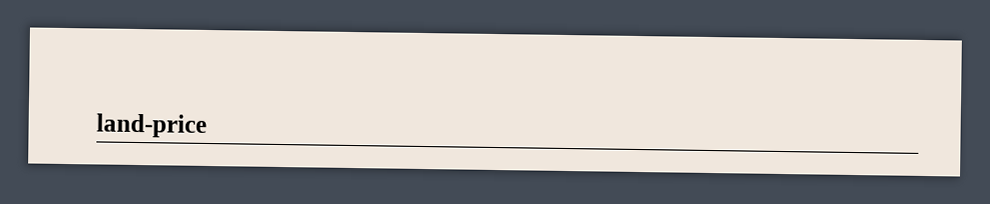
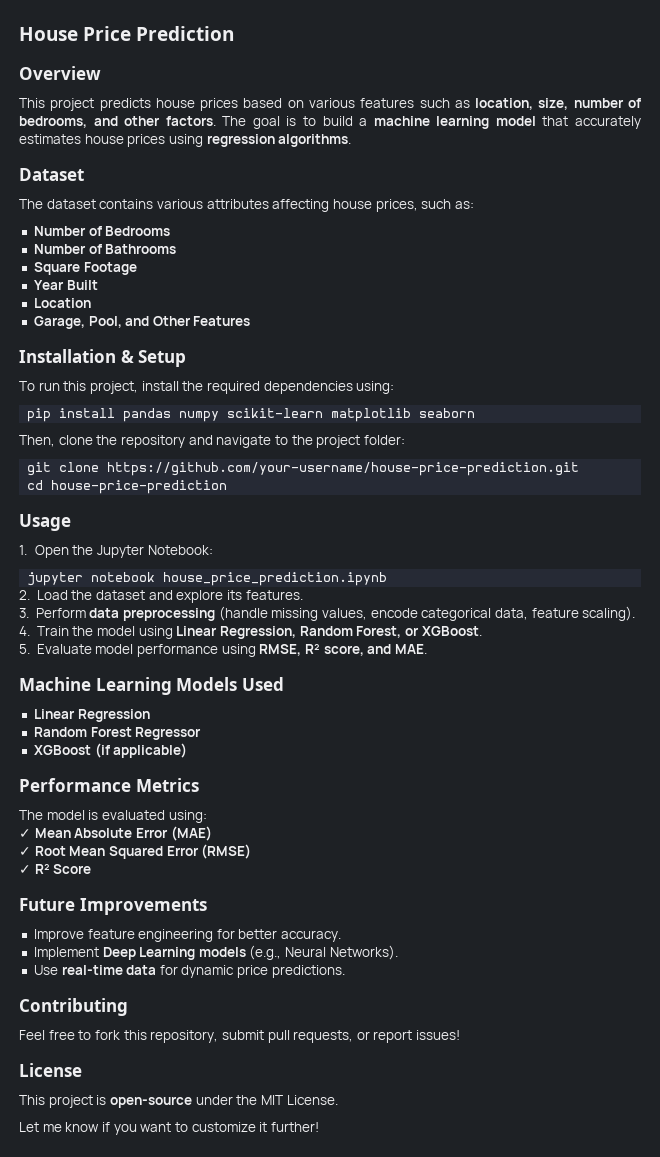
- land-price
+ House Price Prediction
+ Overview
+ This project predicts house prices based on various features such as location, size, number of bedrooms, and other factors. The goal is to build a machine learning model that accurately estimates house prices using regression algorithms.
+ Dataset
+ The dataset contains various attributes affecting house prices, such as:
+ Number of Bedrooms
+ Number of Bathrooms
+ Square Footage
+ Year Built
+ Location
+ Garage, Pool, and Other Features
+ Installation & Setup
+ To run this project, install the required dependencies using:
+ pip install pandas numpy scikit-learn matplotlib seaborn
+ Then, clone the repository and navigate to the project folder:
+ git clone https://github.com/your-username/house-price-prediction.git
+ cd house-price-prediction
+ Usage
+ 1. Open the Jupyter Notebook:
+ jupyter notebook house_price_prediction.ipynb
+ 2. Load the dataset and explore its features.
+ 3. Perform data preprocessing (handle missing values, encode categorical data, feature scaling).
+ 4. Train the model using Linear Regression, Random Forest, or XGBoost.
+ 5. Evaluate model performance using RMSE, R² score, and MAE.
+ Machine Learning Models Used
+ Linear Regression
+ Random Forest Regressor
+ XGBoost (if applicable)
+ Performance Metrics
+ The model is evaluated using:
+ ✓ Mean Absolute Error (MAE)
+ ✓ Root Mean Squared Error (RMSE)
+ ✓ R² Score
+ Future Improvements
+ Improve feature engineering for better accuracy.
+ Implement Deep Learning models (e.g., Neural Networks).
+ Use real-time data for dynamic price predictions.
+ Contributing
+ Feel free to fork this repository, submit pull requests, or report issues!
+ License
+ This project is open-source under the MIT License.
+ Let me know if you want to customize it further!

